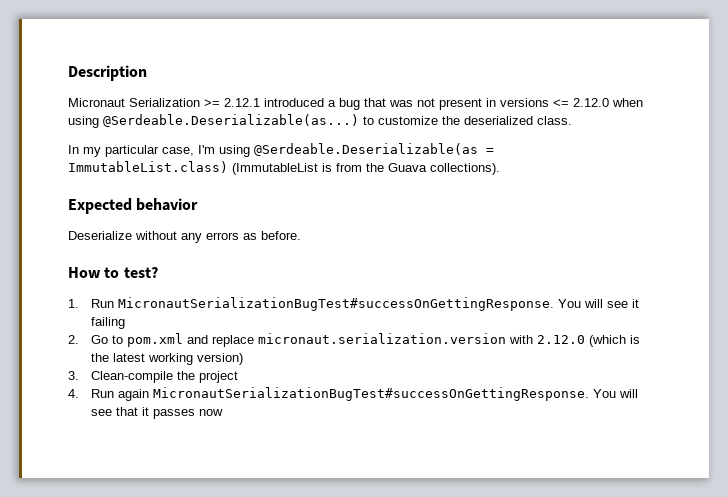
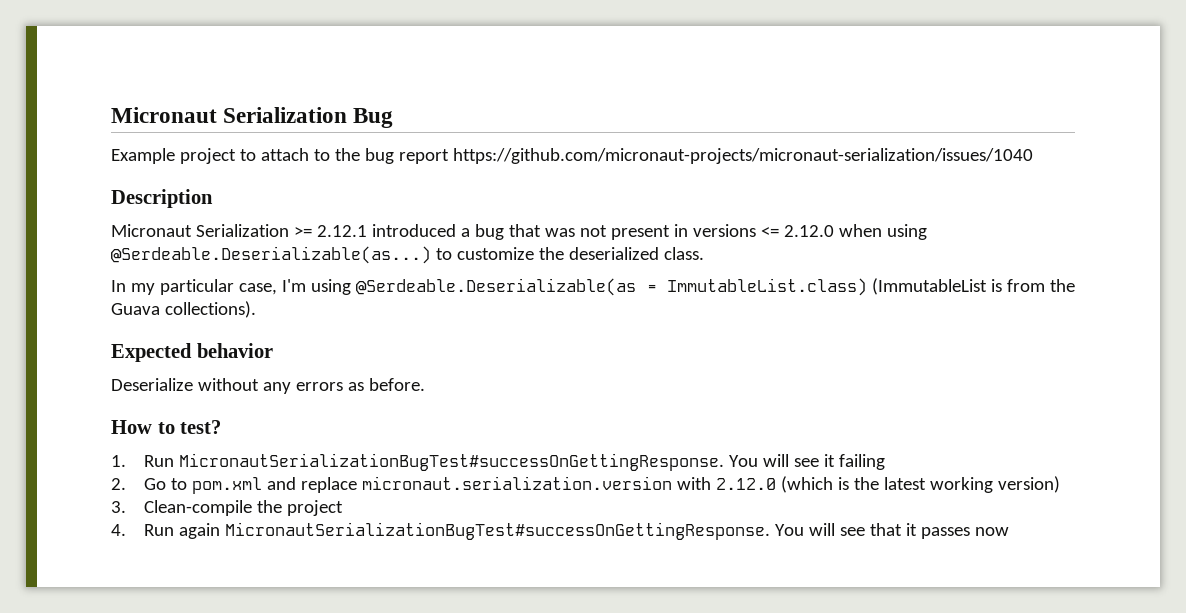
+ Micronaut Serialization Bug
+ Example project to attach to the bug report https://github.com/micronaut-projects/micronaut-serialization/issues/1040

